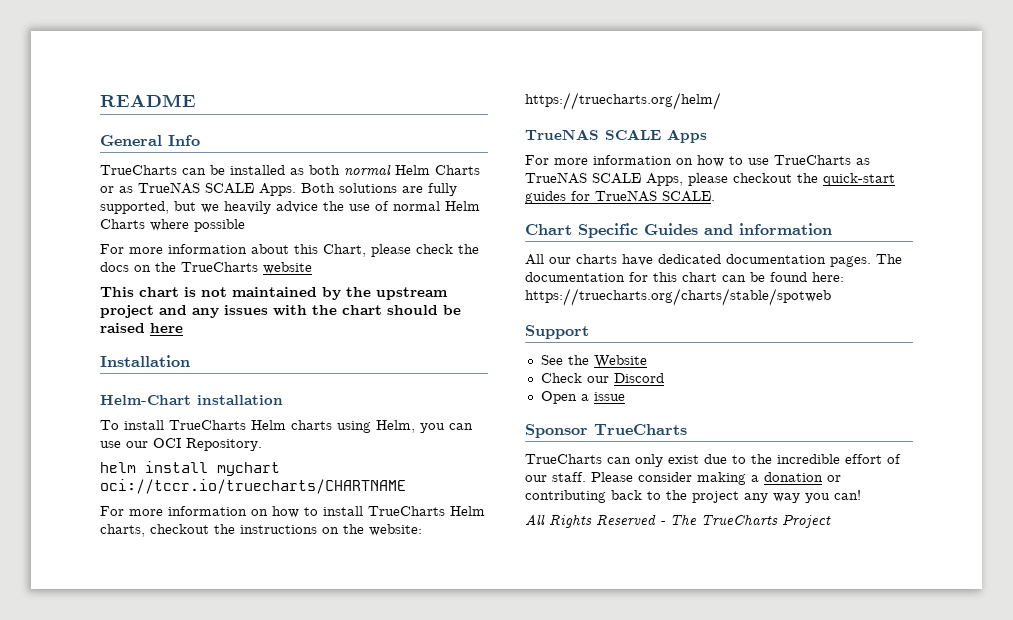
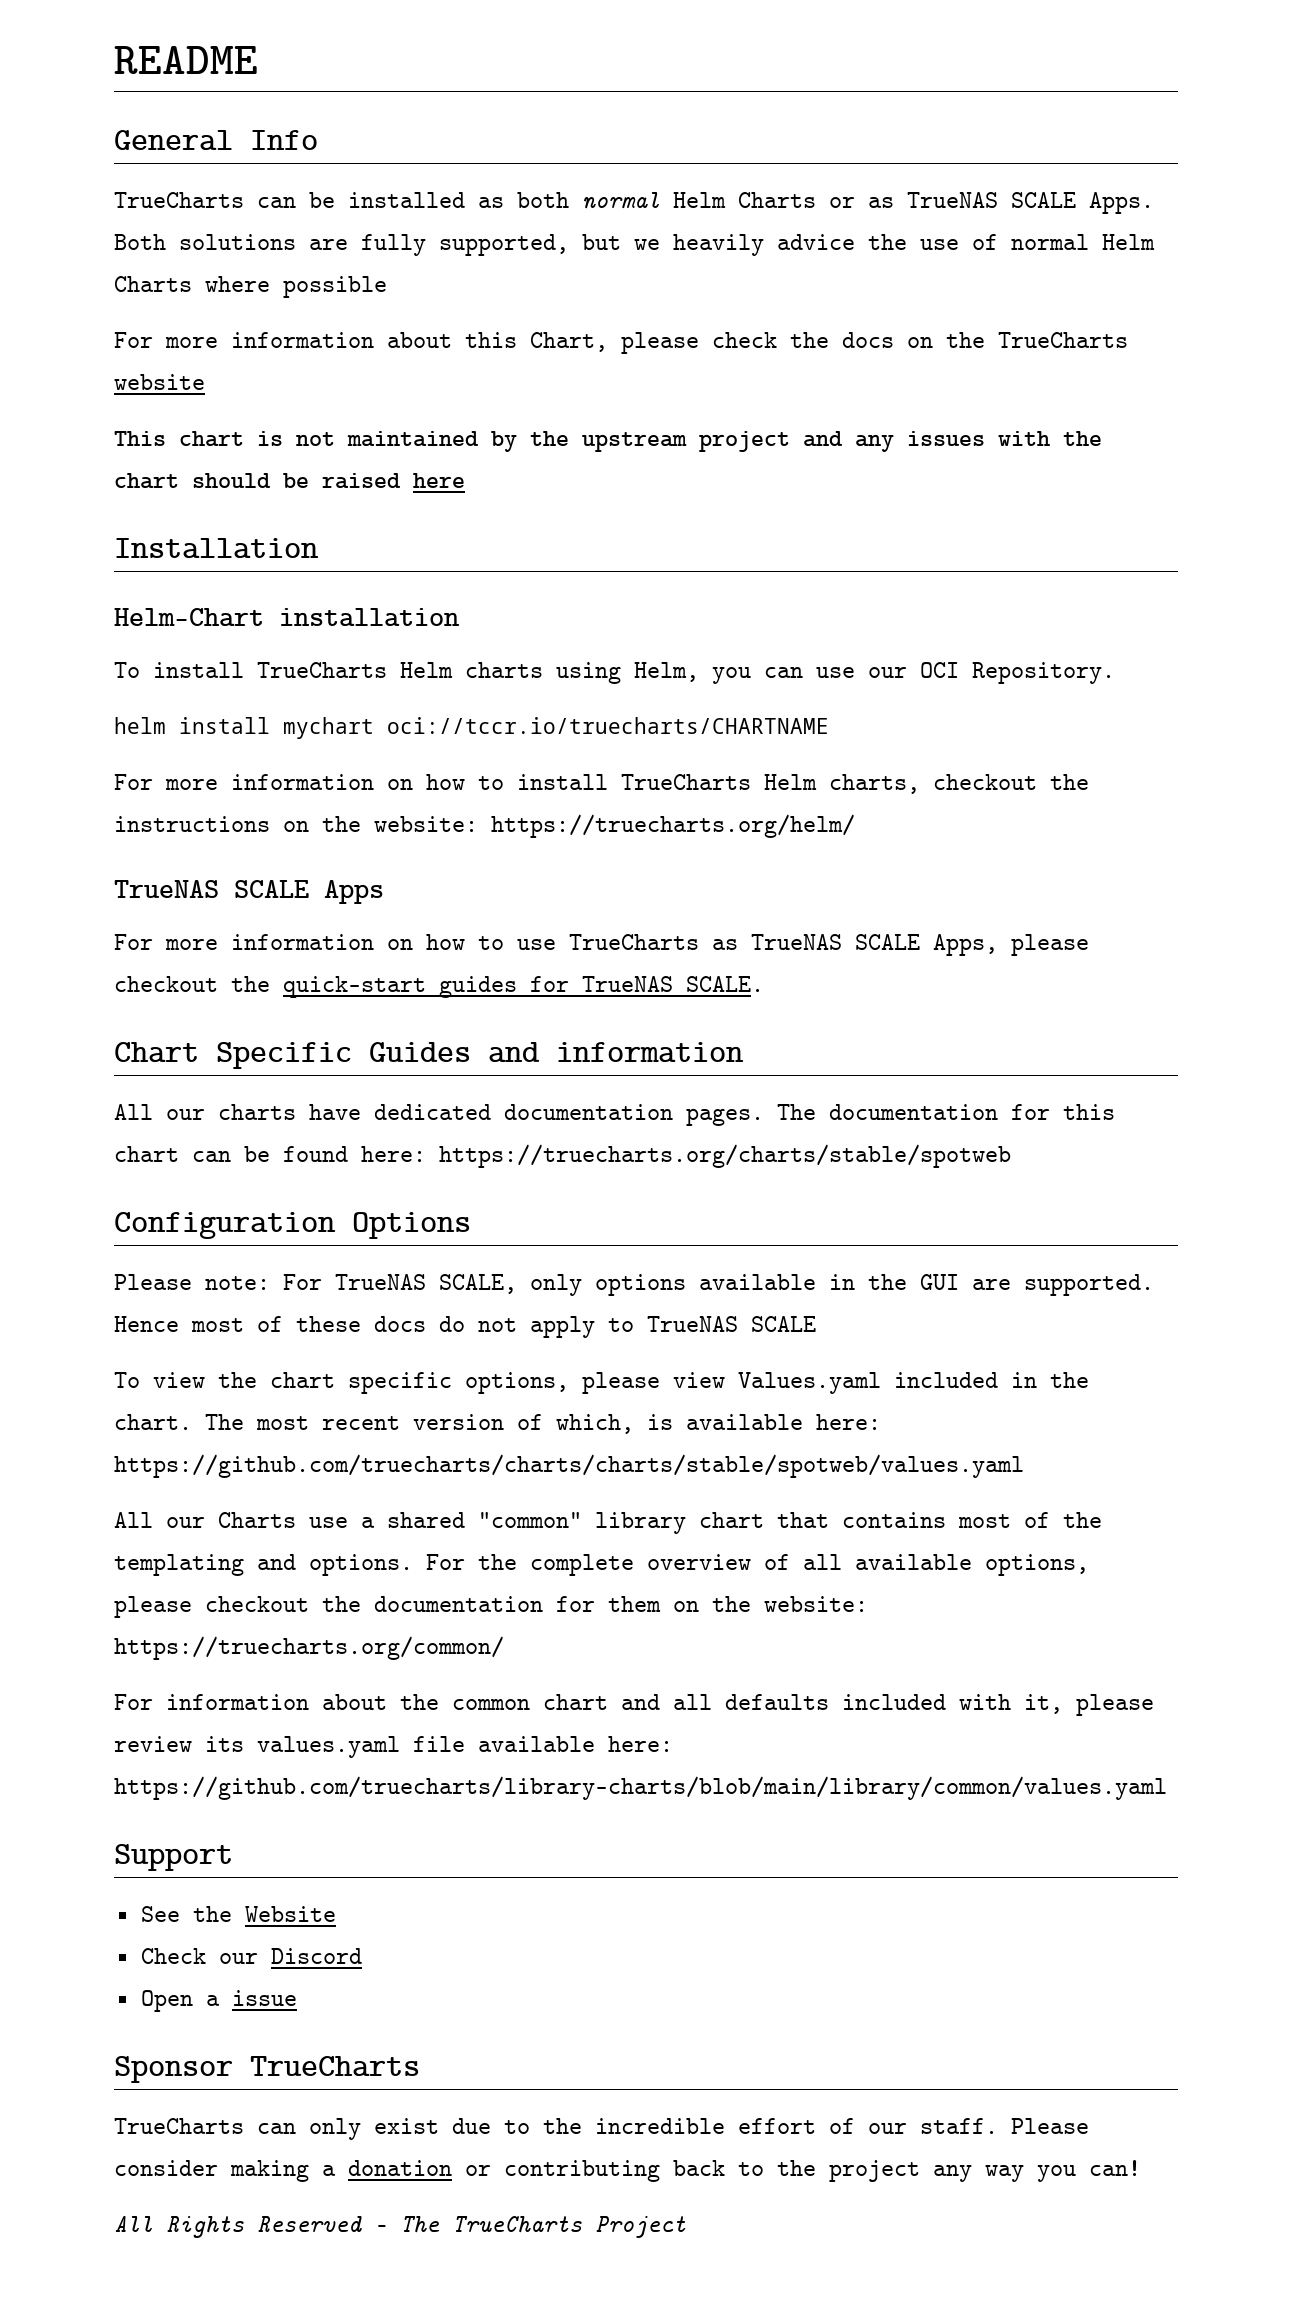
+ Configuration Options
+ Please note: For TrueNAS SCALE, only options available in the GUI are supported. Hence most of these docs do not apply to TrueNAS SCALE
+ To view the chart specific options, please view Values.yaml included in the chart. The most recent version of which, is available here: https://github.com/truecharts/charts/charts/stable/spotweb/values.yaml
+ All our Charts use a shared "common" library chart that contains most of the templating and options. For the complete overview of all available options, please checkout the documentation for them on the website: https://truecharts.org/common/
+ For information about the common chart and all defaults included with it, please review its values.yaml file available here: https://github.com/truecharts/library-charts/blob/main/library/common/values.yaml

